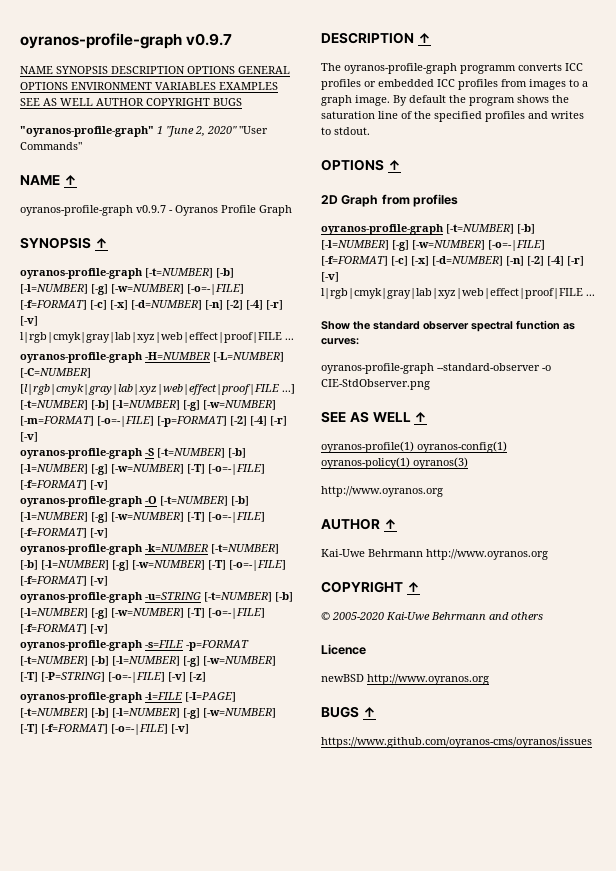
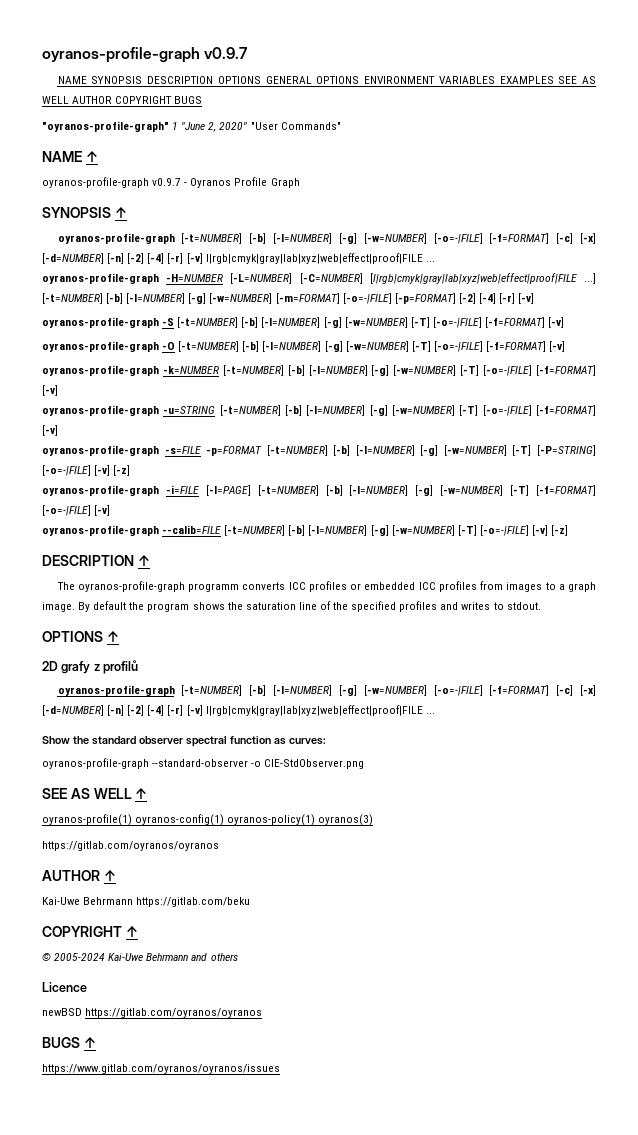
+ oyranos-profile-graph --calib=FILE [-t=NUMBER] [-b] [-l=NUMBER] [-g] [-w=NUMBER] [-T] [-o=-|FILE] [-v] [-z]
- 2D Graph from profiles
+ 2D grafy z profilů
  oyranos-profile(1) oyranos-config(1) oyranos-policy(1) oyranos(3)
- http://www.oyranos.org
+ https://gitlab.com/oyranos/oyranos
- Kai-Uwe Behrmann http://www.oyranos.org
+ Kai-Uwe Behrmann https://gitlab.com/beku
- © 2005-2020 Kai-Uwe Behrmann and others
+ © 2005-2024 Kai-Uwe Behrmann and others
- newBSD http://www.oyranos.org
+ newBSD https://gitlab.com/oyranos/oyranos
- https://www.github.com/oyranos-cms/oyranos/issues
+ https://www.gitlab.com/oyranos/oyranos/issues

